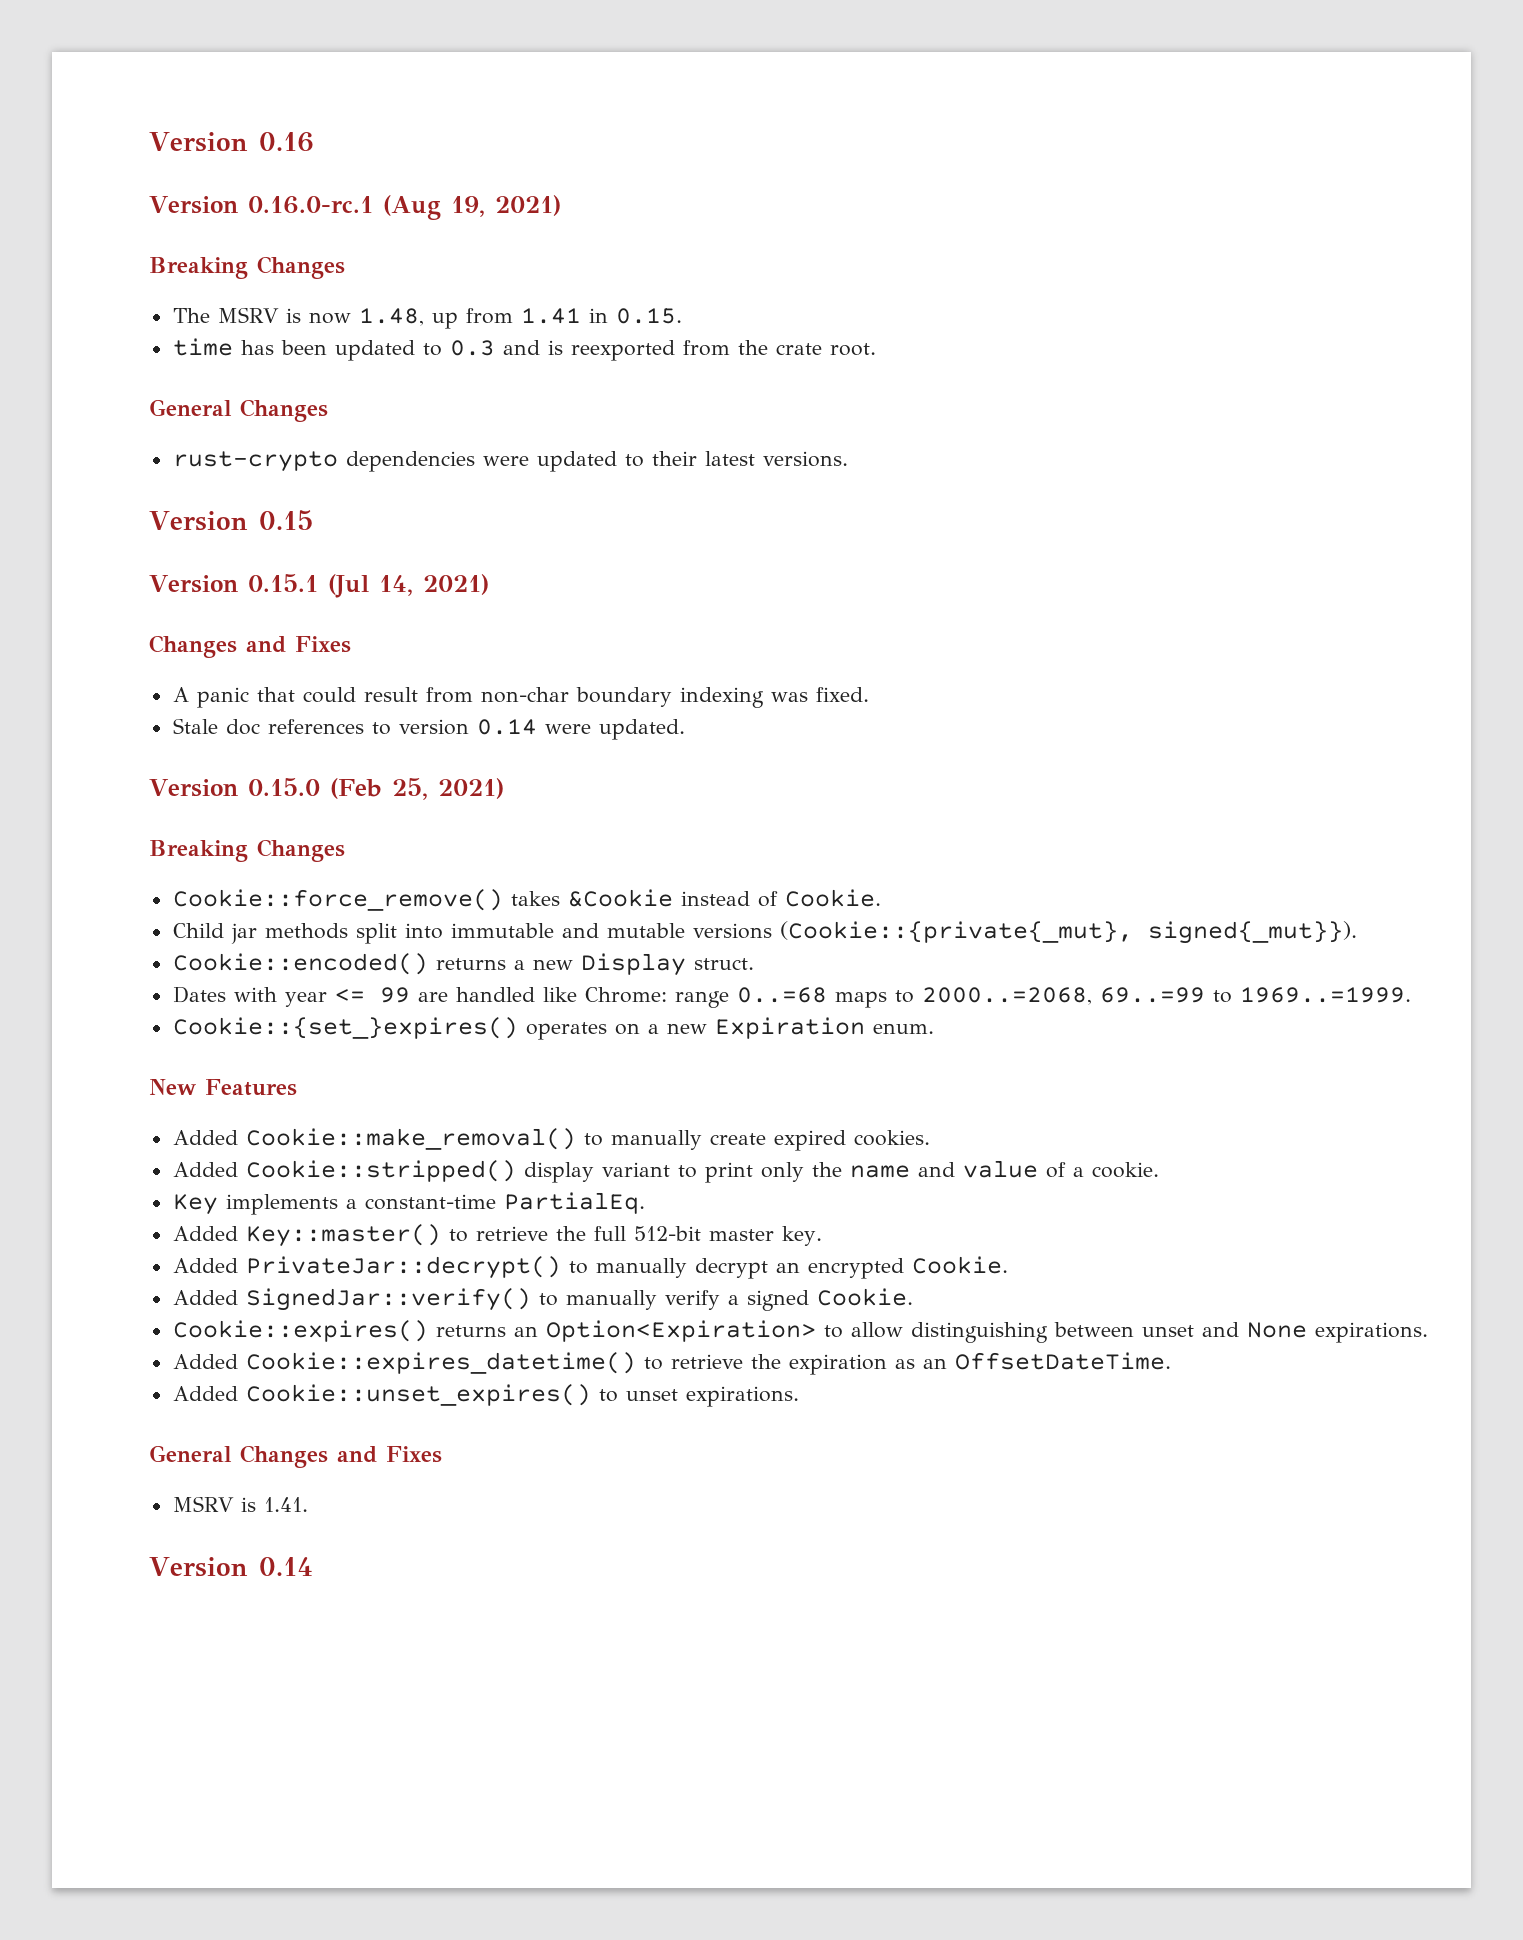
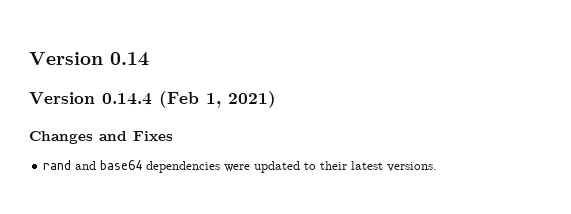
- Version 0.16
- Version 0.16.0-rc.1 (Aug 19, 2021)
- Breaking Changes
- The MSRV is now 1.48, up from 1.41 in 0.15.
- time has been updated to 0.3 and is reexported from the crate root.
- General Changes
- rust-crypto dependencies were updated to their latest versions.
+ Version 0.14
+ Version 0.14.4 (Feb 1, 2021)
+ Changes and Fixes
+ rand and base64 dependencies were updated to their latest versions.
- Version 0.15
- Version 0.15.1 (Jul 14, 2021)
- Changes and Fixes
- A panic that could result from non-char boundary indexing was fixed.
- Stale doc references to version 0.14 were updated.
- Version 0.15.0 (Feb 25, 2021)
- Breaking Changes
- Cookie::force_remove() takes &Cookie instead of Cookie.
- Child jar methods split into immutable and mutable versions (Cookie::{private{_mut}, signed{_mut}}).
- Cookie::encoded() returns a new Display struct.
- Dates with year <= 99 are handled like Chrome: range 0..=68 maps to 2000..=2068, 69..=99 to 1969..=1999.
- Cookie::{set_}expires() operates on a new Expiration enum.
- New Features
- Added Cookie::make_removal() to manually create expired cookies.
- Added Cookie::stripped() display variant to print only the name and value of a cookie.
- Key implements a constant-time PartialEq.
- Added Key::master() to retrieve the full 512-bit master key.
- Added PrivateJar::decrypt() to manually decrypt an encrypted Cookie.
- Added SignedJar::verify() to manually verify a signed Cookie.
- Cookie::expires() returns an Option<Expiration> to allow distinguishing between unset and None expirations.
- Added Cookie::expires_datetime() to retrieve the expiration as an OffsetDateTime.
- Added Cookie::unset_expires() to unset expirations.
- General Changes and Fixes
- MSRV is 1.41.
- Version 0.14

